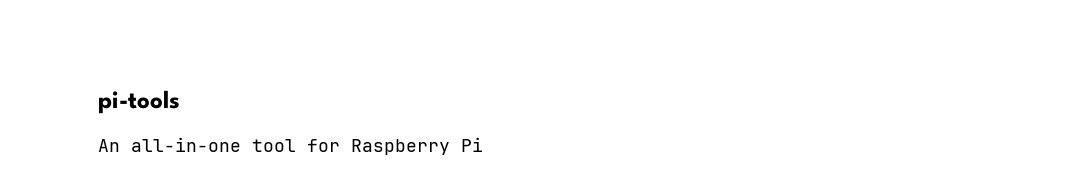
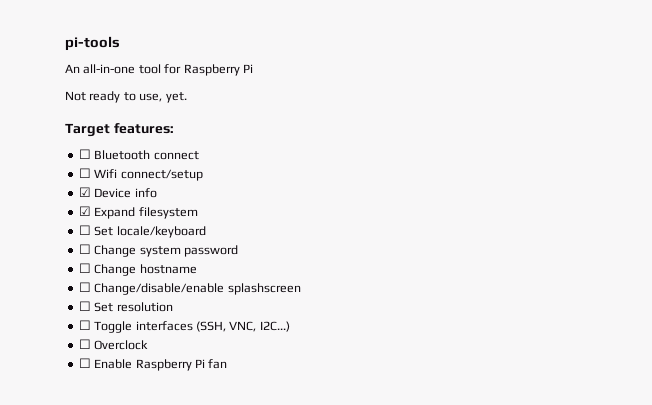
+ Not ready to use, yet.
+ Target features:
+ ☐ Bluetooth connect
+ ☐ Wifi connect/setup
+ ☑ Device info
+ ☑ Expand filesystem
+ ☐ Set locale/keyboard
+ ☐ Change system password
+ ☐ Change hostname
+ ☐ Change/disable/enable splashscreen
+ ☐ Set resolution
+ ☐ Toggle interfaces (SSH, VNC, I2C...)
+ ☐ Overclock
+ ☐ Enable Raspberry Pi fan

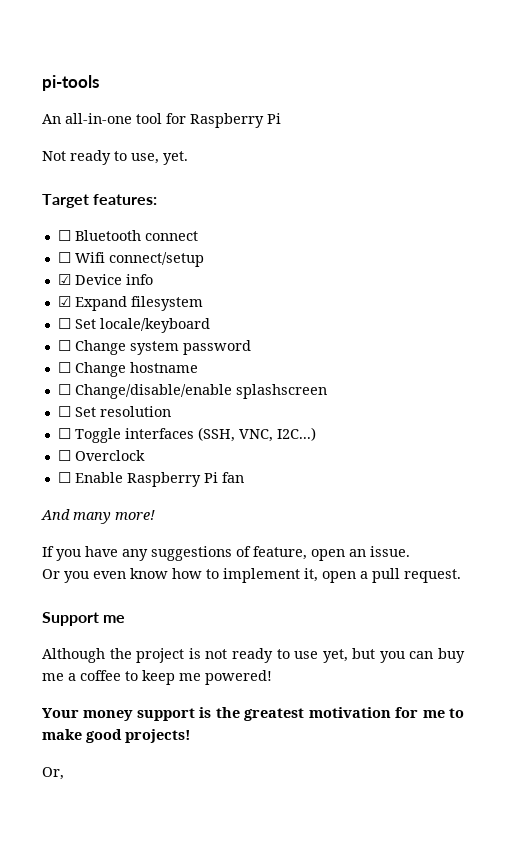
+ And many more!
+ If you have any suggestions of feature, open an issue.
+ Or you even know how to implement it, open a pull request.
+ Support me
+ Although the project is not ready to use yet, but you can buy me a coffee to keep me powered!
+ Your money support is the greatest motivation for me to make good projects!
+ Or,

